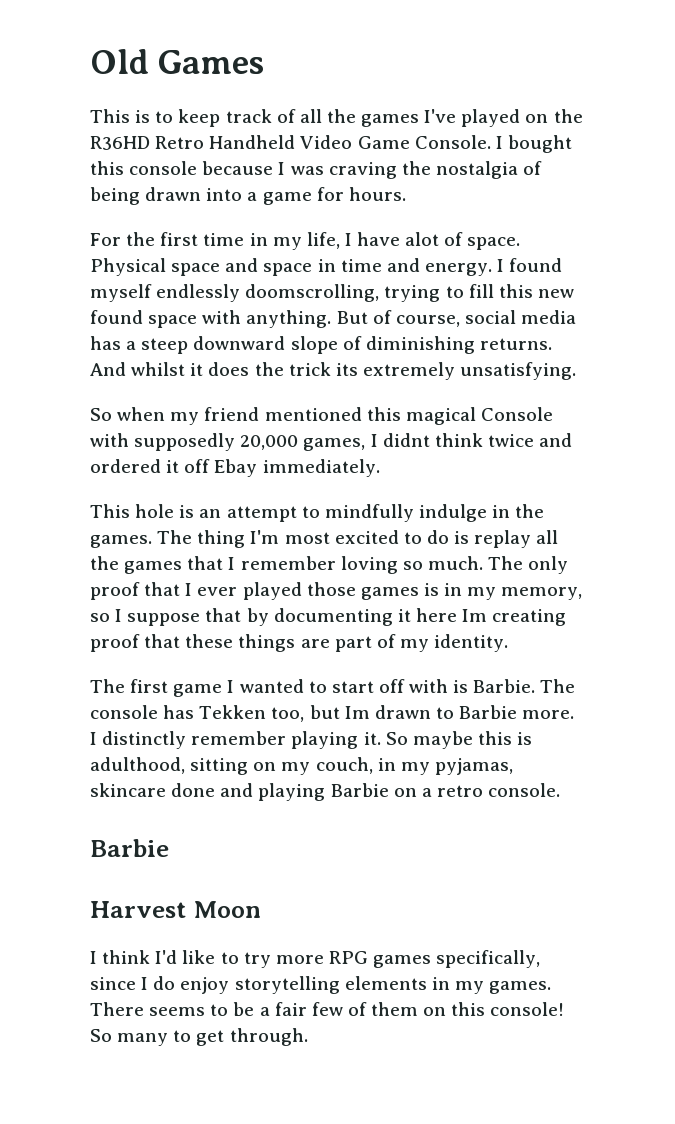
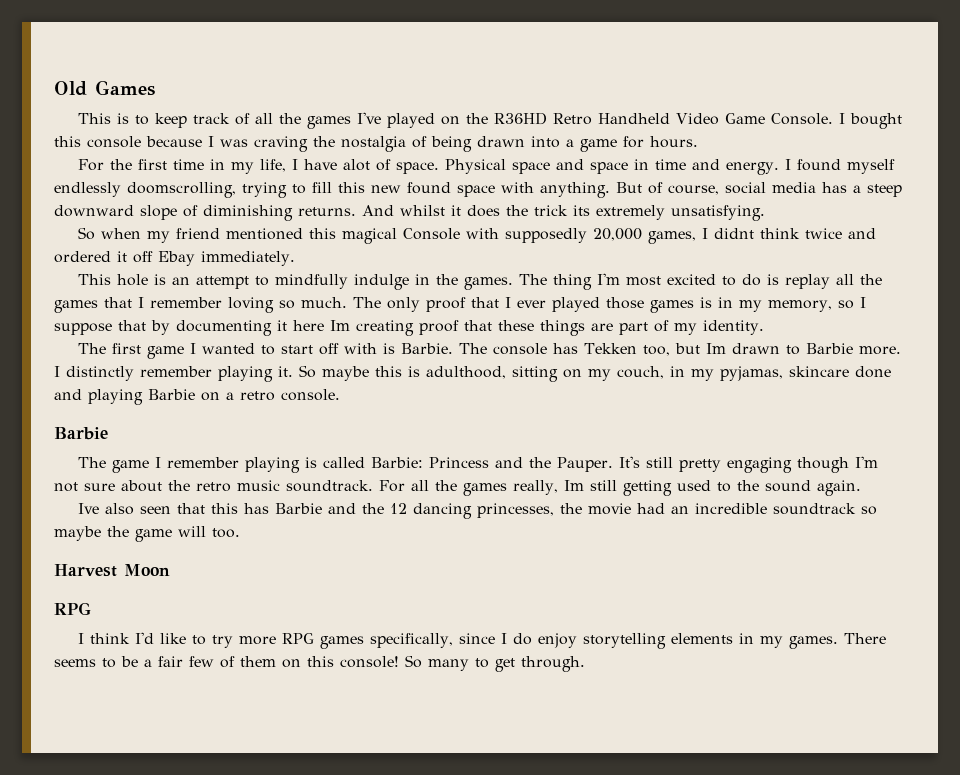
+ The game I remember playing is called Barbie: Princess and the Pauper. It's still pretty engaging though I'm not sure about the retro music soundtrack. For all the games really, Im still getting used to the sound again.
+ Ive also seen that this has Barbie and the 12 dancing princesses, the movie had an incredible soundtrack so maybe the game will too.
  Harvest Moon
+ RPG

